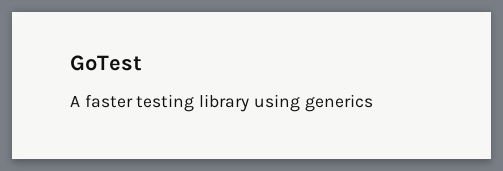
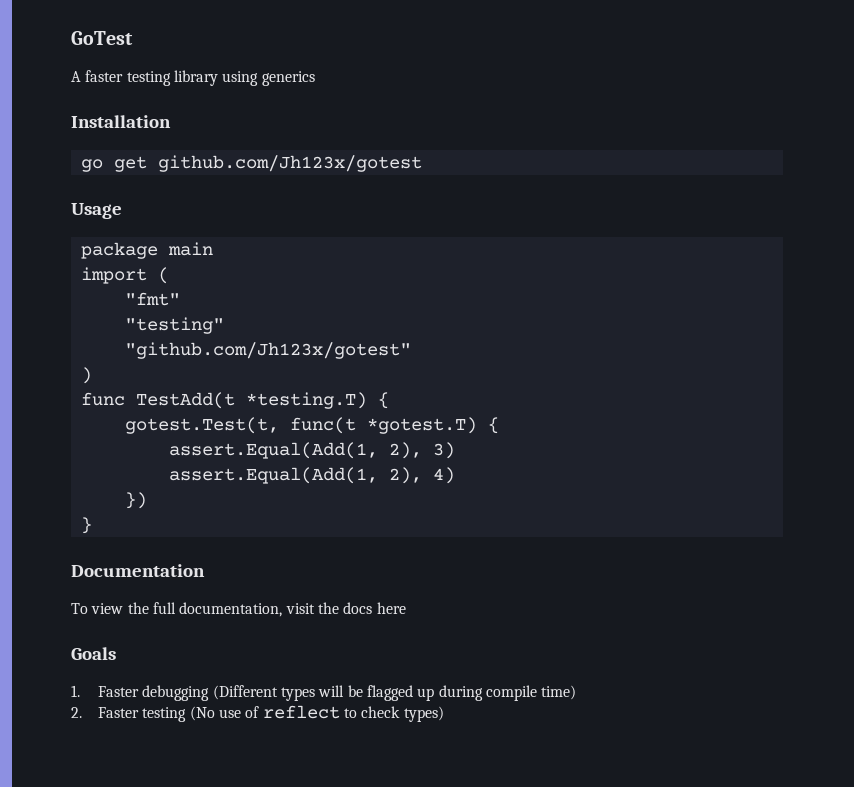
+ Installation
+ go get github.com/Jh123x/gotest
+ Usage
+ package main
+ import (
+ "fmt"
+ "testing"
+ "github.com/Jh123x/gotest"
+ )
+ func TestAdd(t *testing.T) {
+ gotest.Test(t, func(t *gotest.T) {
+ assert.Equal(Add(1, 2), 3)
+ assert.Equal(Add(1, 2), 4)
+ })
+ }
+ Documentation
+ To view the full documentation, visit the docs here
+ Goals
+ 1. Faster debugging (Different types will be flagged up during compile time)
+ 2. Faster testing (No use of reflect to check types)

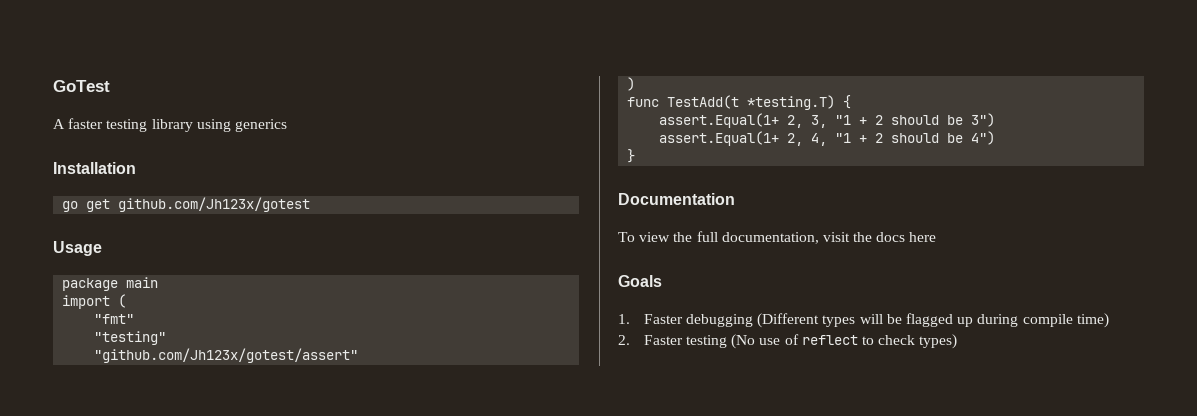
- "github.com/Jh123x/gotest"
+ "github.com/Jh123x/gotest/assert"
- gotest.Test(t, func(t *gotest.T) {
- assert.Equal(Add(1, 2), 3)
- assert.Equal(Add(1, 2), 4)
- })
+ assert.Equal(1+ 2, 3, "1 + 2 should be 3")
+ assert.Equal(1+ 2, 4, "1 + 2 should be 4")

